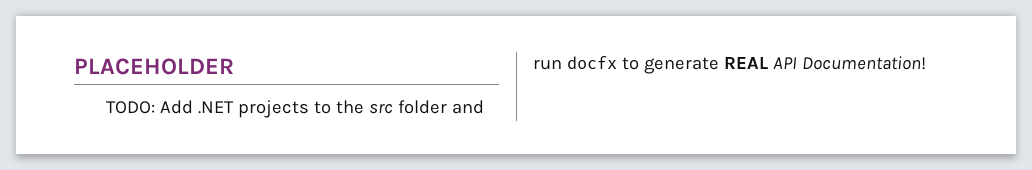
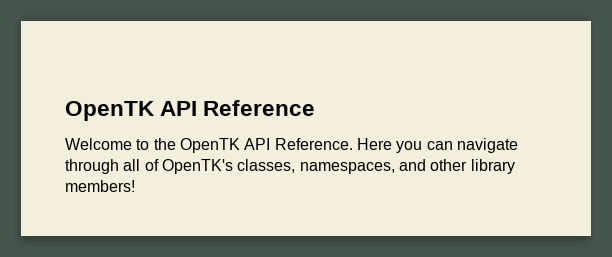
- PLACEHOLDER
- TODO: Add .NET projects to the src folder and run docfx to generate REAL API Documentation!
+ OpenTK API Reference
+ Welcome to the OpenTK API Reference. Here you can navigate through all of OpenTK's classes, namespaces, and other library members!

